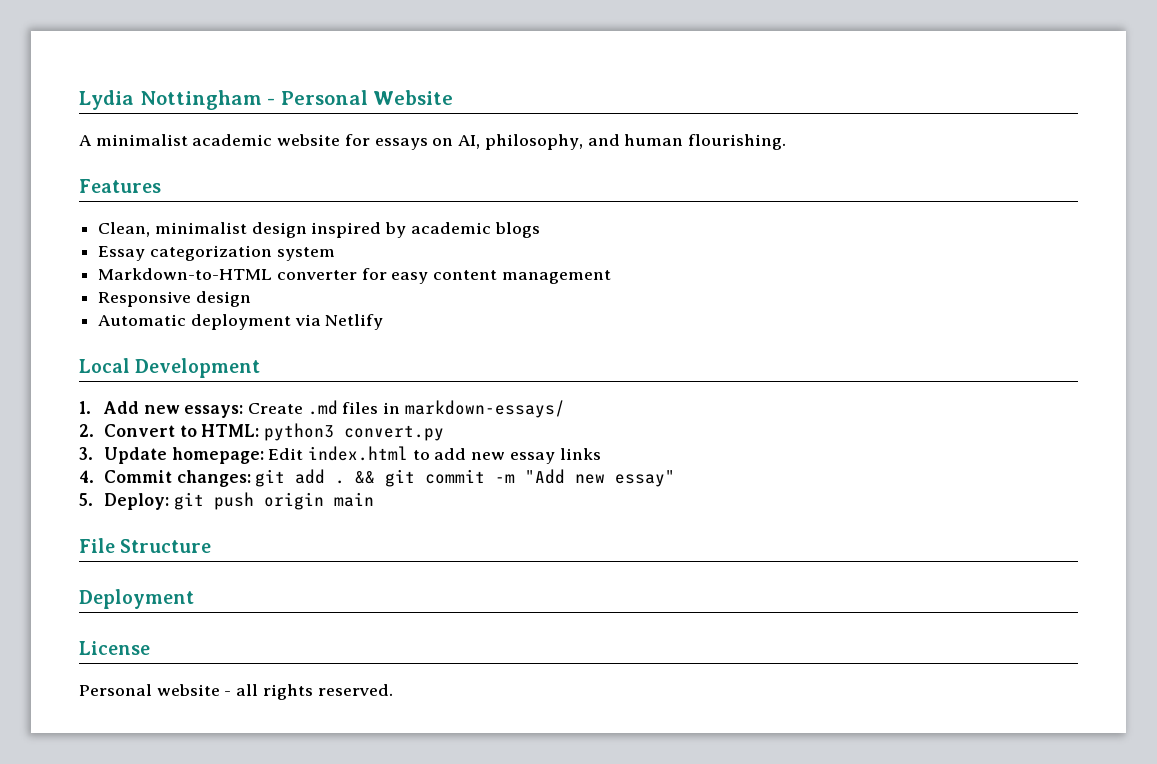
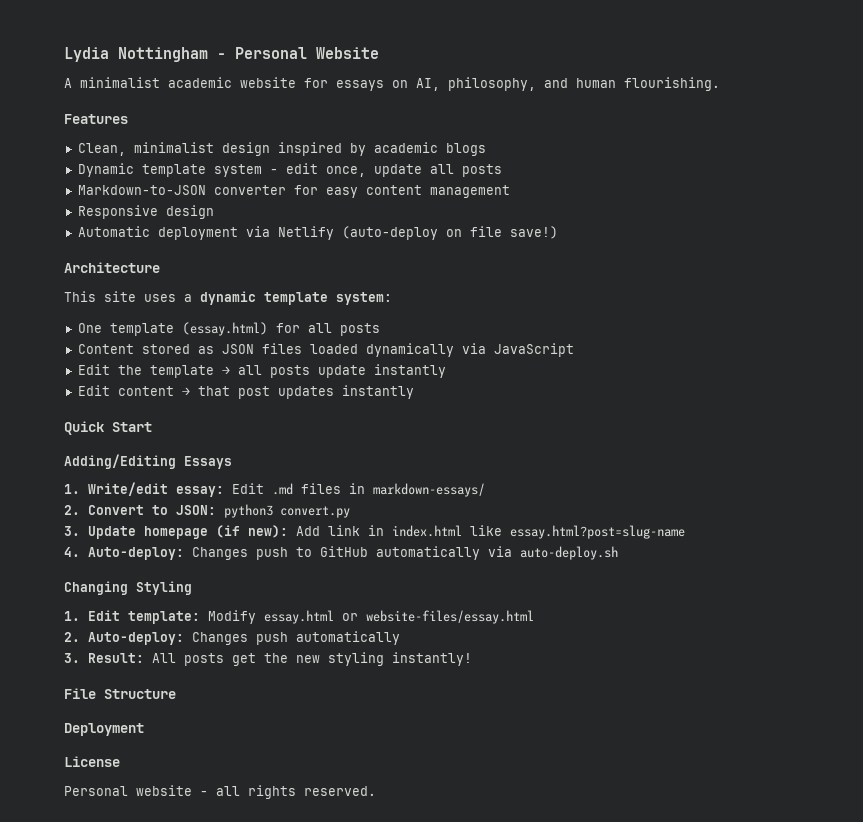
- Essay categorization system
- Markdown-to-HTML converter for easy content management
+ Dynamic template system - edit once, update all posts
+ Markdown-to-JSON converter for easy content management
- Automatic deployment via Netlify
- Local Development
- 1. Add new essays: Create .md files in markdown-essays/
+ Automatic deployment via Netlify (auto-deploy on file save!)
+ Architecture
+ This site uses a dynamic template system:
+ One template (essay.html) for all posts
+ Content stored as JSON files loaded dynamically via JavaScript
+ Edit the template → all posts update instantly
+ Edit content → that post updates instantly
+ Quick Start
+ Adding/Editing Essays
+ 1. Write/edit essay: Edit .md files in markdown-essays/
- 2. Convert to HTML: python3 convert.py
+ 2. Convert to JSON: python3 convert.py
- 3. Update homepage: Edit index.html to add new essay links
- 4. Commit changes: git add . && git commit -m "Add new essay"
- 5. Deploy: git push origin main
+ 3. Update homepage (if new): Add link in index.html like essay.html?post=slug-name
+ 4. Auto-deploy: Changes push to GitHub automatically via auto-deploy.sh
+ Changing Styling
+ 1. Edit template: Modify essay.html or website-files/essay.html
+ 2. Auto-deploy: Changes push automatically
+ 3. Result: All posts get the new styling instantly!

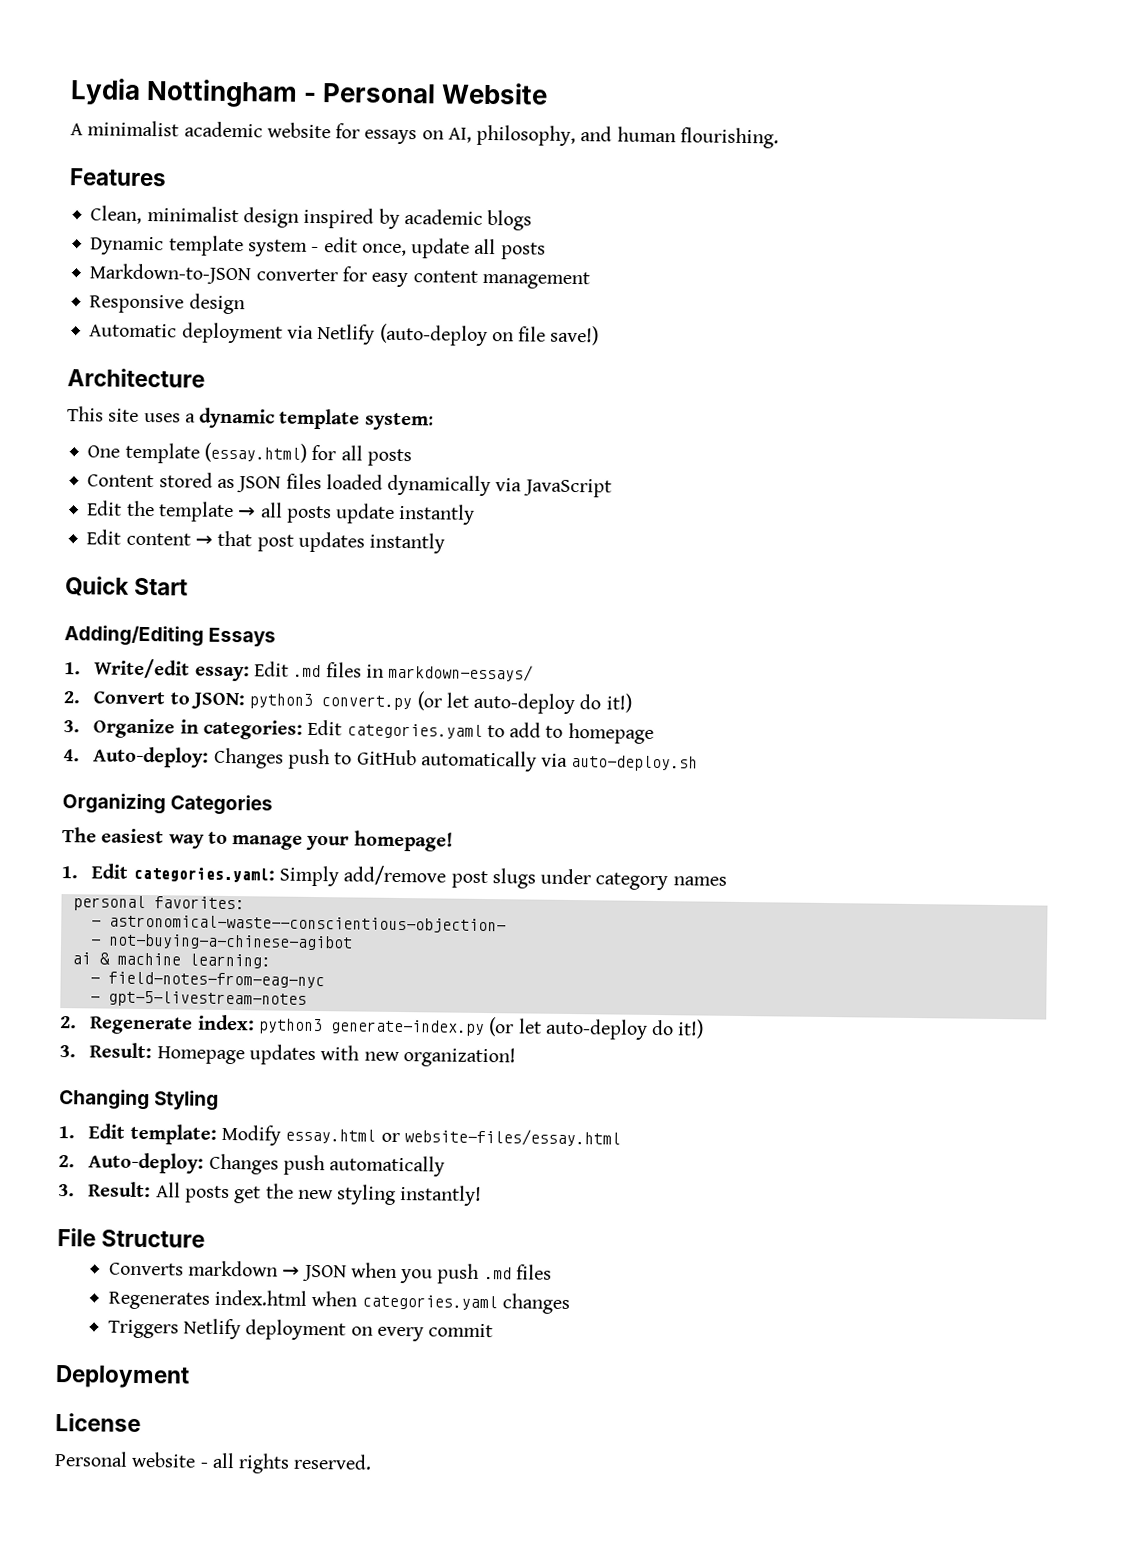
- 2. Convert to JSON: python3 convert.py
- 3. Update homepage (if new): Add link in index.html like essay.html?post=slug-name
+ 2. Convert to JSON: python3 convert.py (or let auto-deploy do it!)
+ 3. Organize in categories: Edit categories.yaml to add to homepage
+ Organizing Categories
+ The easiest way to manage your homepage!
+ 1. Edit categories.yaml: Simply add/remove post slugs under category names
+ personal favorites:
+ - astronomical-waste--conscientious-objection-
+ - not-buying-a-chinese-agibot
+ ai & machine learning:
+ - field-notes-from-eag-nyc
+ - gpt-5-livestream-notes
+ 2. Regenerate index: python3 generate-index.py (or let auto-deploy do it!)
+ 3. Result: Homepage updates with new organization!
+ Converts markdown → JSON when you push .md files
+ Regenerates index.html when categories.yaml changes
+ Triggers Netlify deployment on every commit

